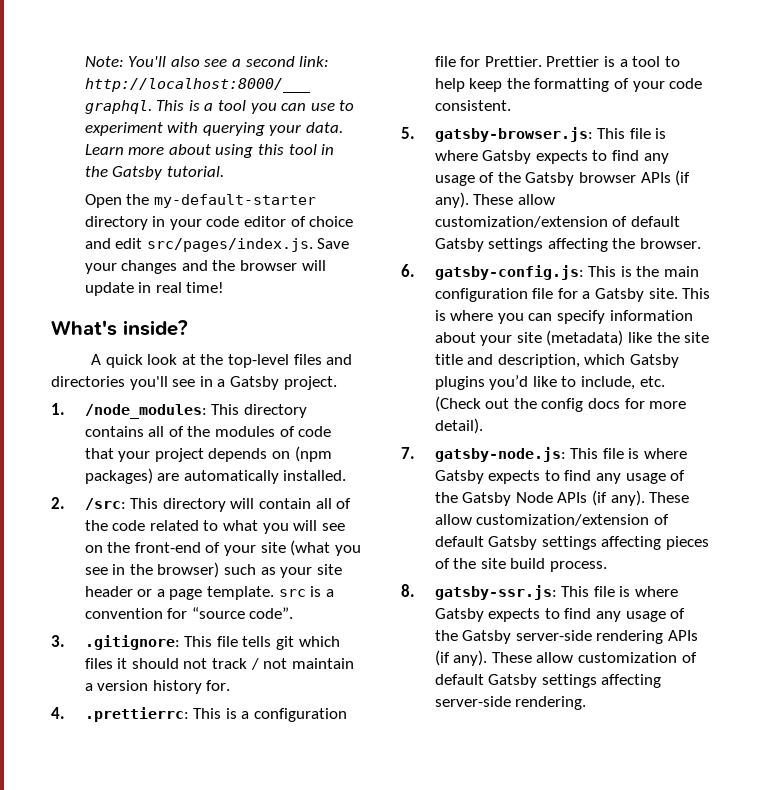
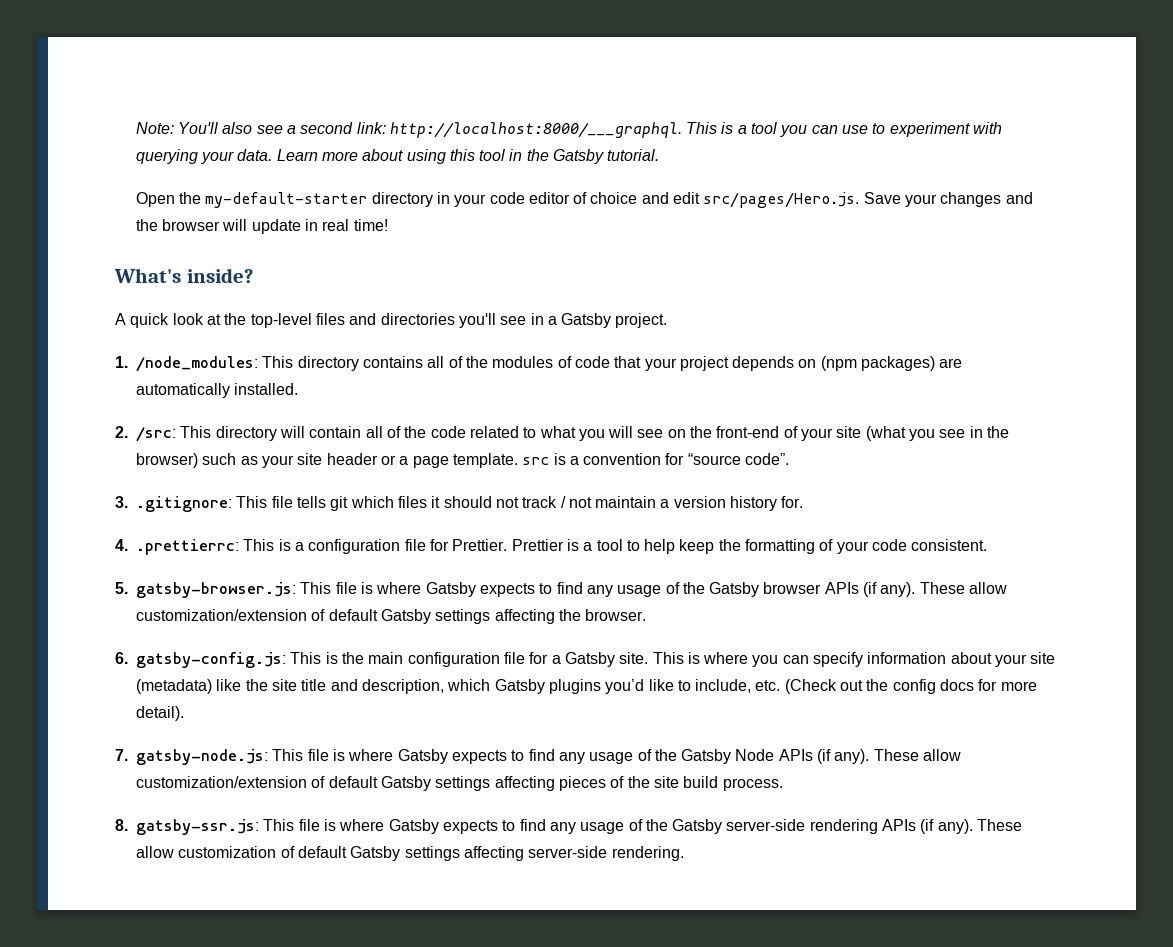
- Open the my-default-starter directory in your code editor of choice and edit src/pages/index.js. Save your changes and the browser will update in real time!
+ Open the my-default-starter directory in your code editor of choice and edit src/pages/Hero.js. Save your changes and the browser will update in real time!

